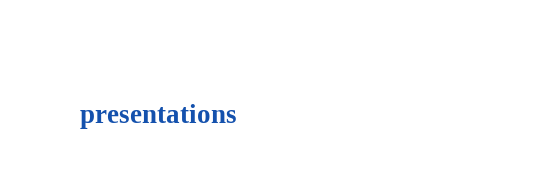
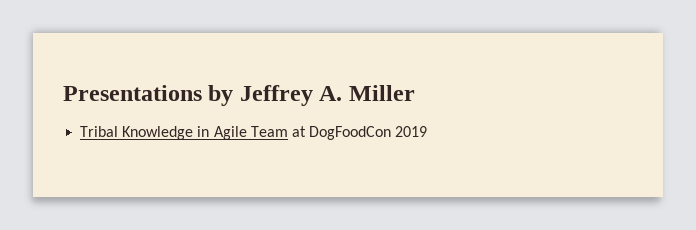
- presentations
+ Presentations by Jeffrey A. Miller
+ Tribal Knowledge in Agile Team at DogFoodCon 2019

